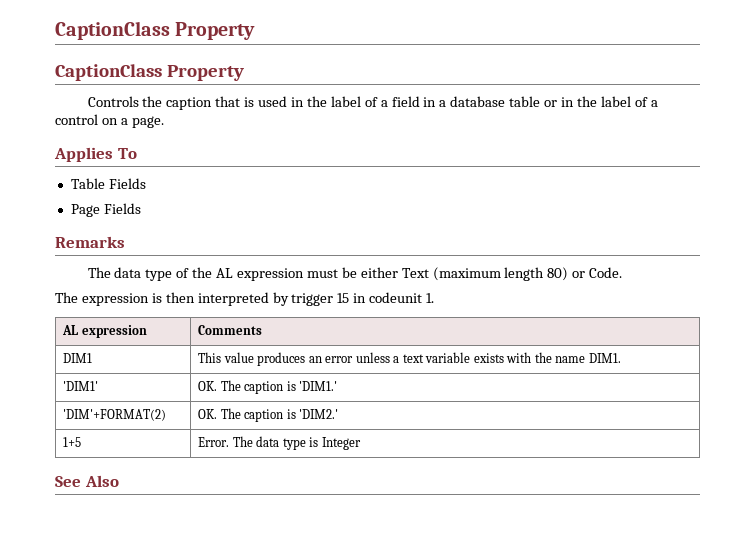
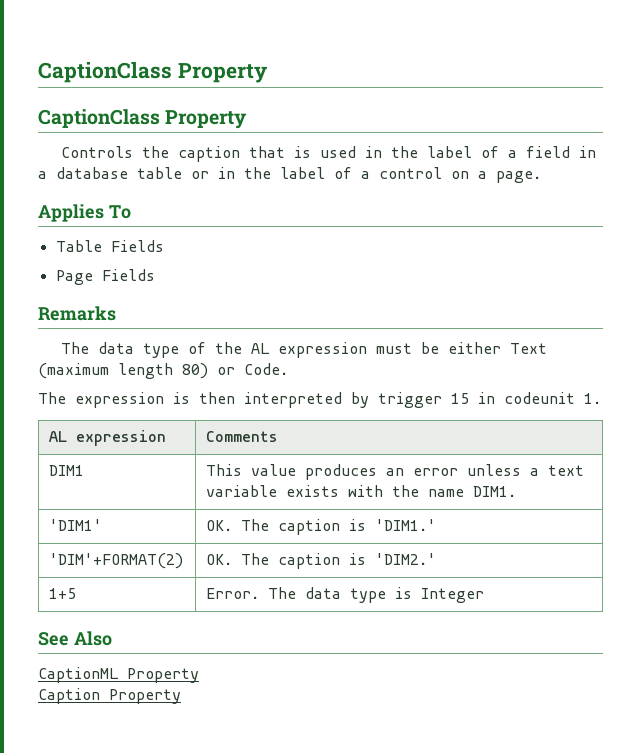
+ CaptionML Property
+ Caption Property

